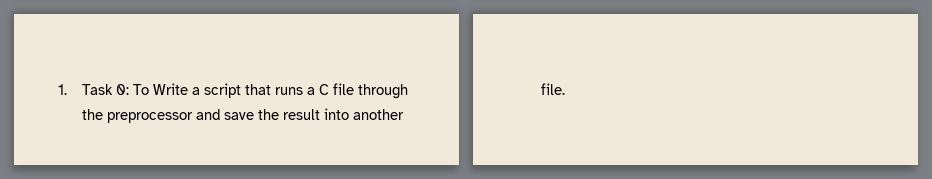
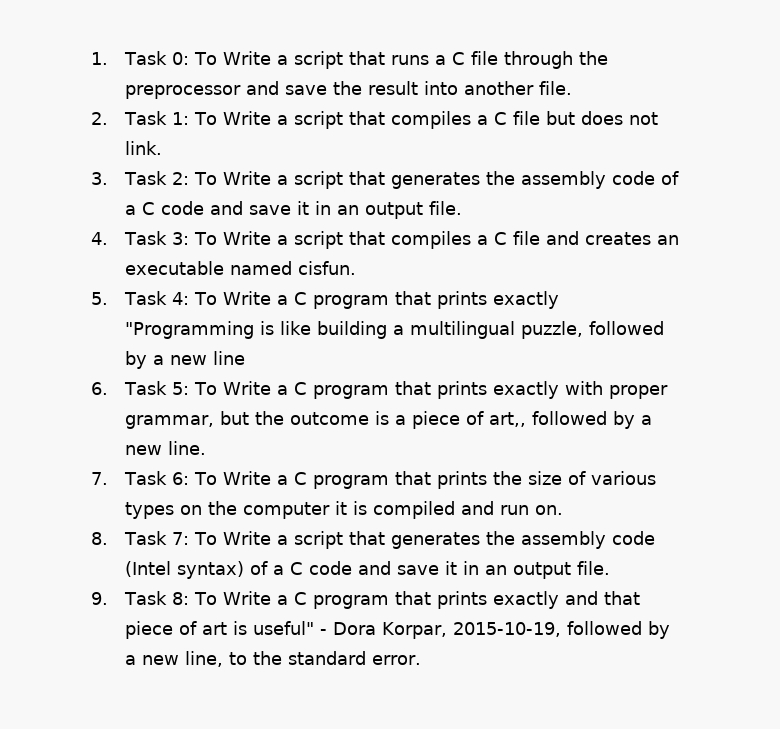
+ 2. Task 1: To Write a script that compiles a C file but does not link.
+ 3. Task 2: To Write a script that generates the assembly code of a C code and save it in an output file.
+ 4. Task 3: To Write a script that compiles a C file and creates an executable named cisfun.
+ 5. Task 4: To Write a C program that prints exactly "Programming is like building a multilingual puzzle, followed by a new line
+ 6. Task 5: To Write a C program that prints exactly with proper grammar, but the outcome is a piece of art,, followed by a new line.
+ 7. Task 6: To Write a C program that prints the size of various types on the computer it is compiled and run on.
+ 8. Task 7: To Write a script that generates the assembly code (Intel syntax) of a C code and save it in an output file.
+ 9. Task 8: To Write a C program that prints exactly and that piece of art is useful" - Dora Korpar, 2015-10-19, followed by a new line, to the standard error.

